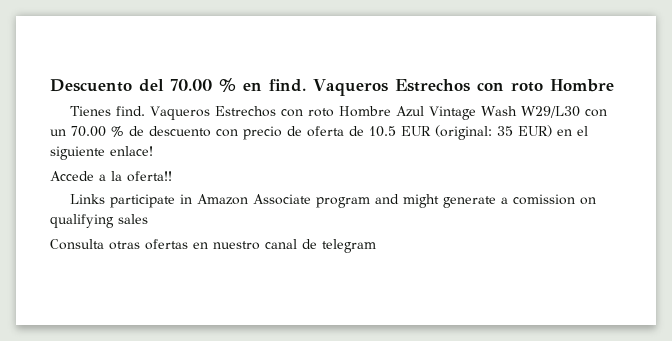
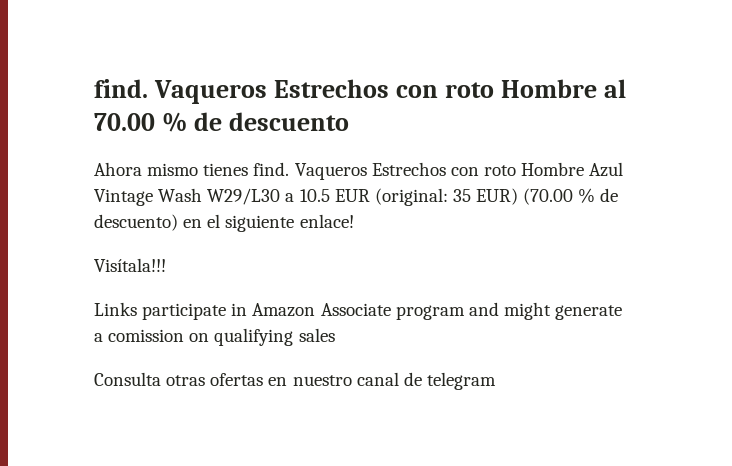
- Descuento del 70.00 % en find. Vaqueros Estrechos con roto Hombre
- Tienes find.
+ find. Vaqueros Estrechos con roto Hombre al 70.00 % de descuento
+ Ahora mismo tienes find.
- Vaqueros Estrechos con roto Hombre Azul Vintage Wash W29/L30 con un 70.00 % de descuento con precio de oferta de 10.5 EUR (original: 35 EUR) en el siguiente enlace!
+ Vaqueros Estrechos con roto Hombre Azul Vintage Wash W29/L30 a 10.5 EUR (original: 35 EUR) (70.00 % de descuento) en el siguiente enlace!
- Accede a la oferta!!
+ Visítala!!!

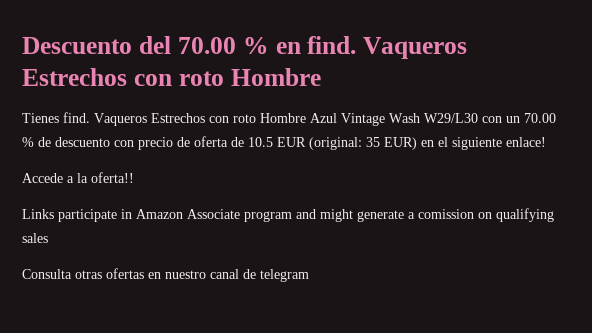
- find. Vaqueros Estrechos con roto Hombre al 70.00 % de descuento
- Ahora mismo tienes find.
+ Descuento del 70.00 % en find. Vaqueros Estrechos con roto Hombre
+ Tienes find.
- Vaqueros Estrechos con roto Hombre Azul Vintage Wash W29/L30 a 10.5 EUR (original: 35 EUR) (70.00 % de descuento) en el siguiente enlace!
+ Vaqueros Estrechos con roto Hombre Azul Vintage Wash W29/L30 con un 70.00 % de descuento con precio de oferta de 10.5 EUR (original: 35 EUR) en el siguiente enlace!
- Visítala!!!
+ Accede a la oferta!!

